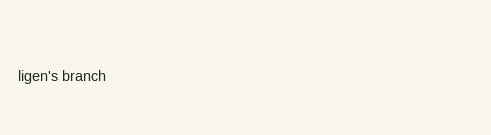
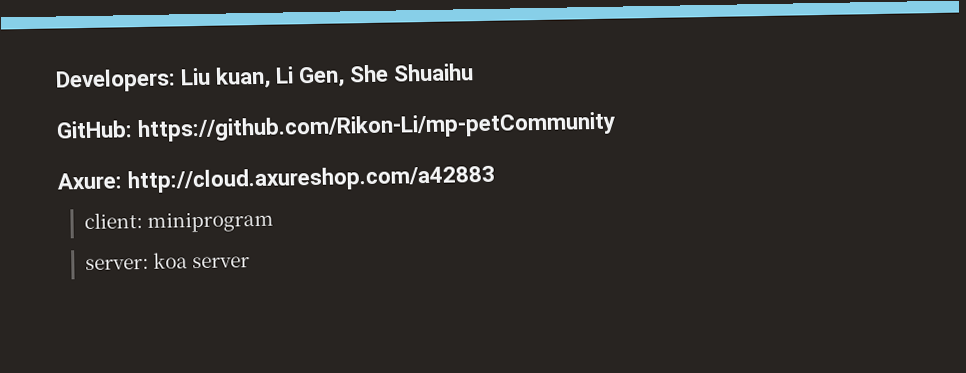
- ligen's branch
+ Developers: Liu kuan, Li Gen, She Shuaihu
+ GitHub: https://github.com/Rikon-Li/mp-petCommunity
+ Axure: http://cloud.axureshop.com/a42883
+ client: miniprogram
+ server: koa server

